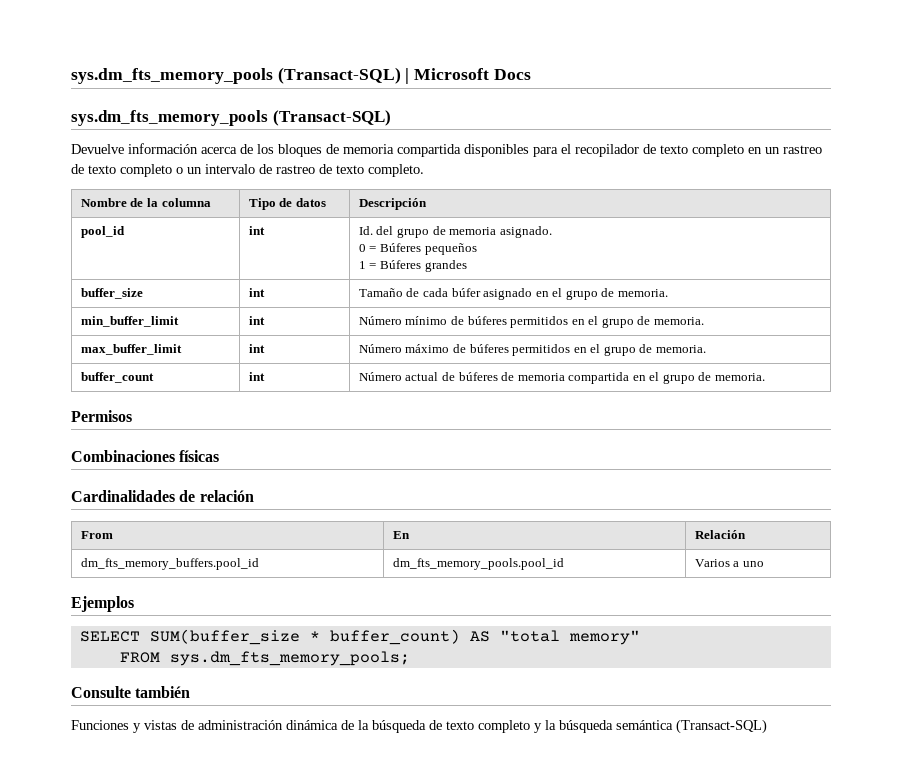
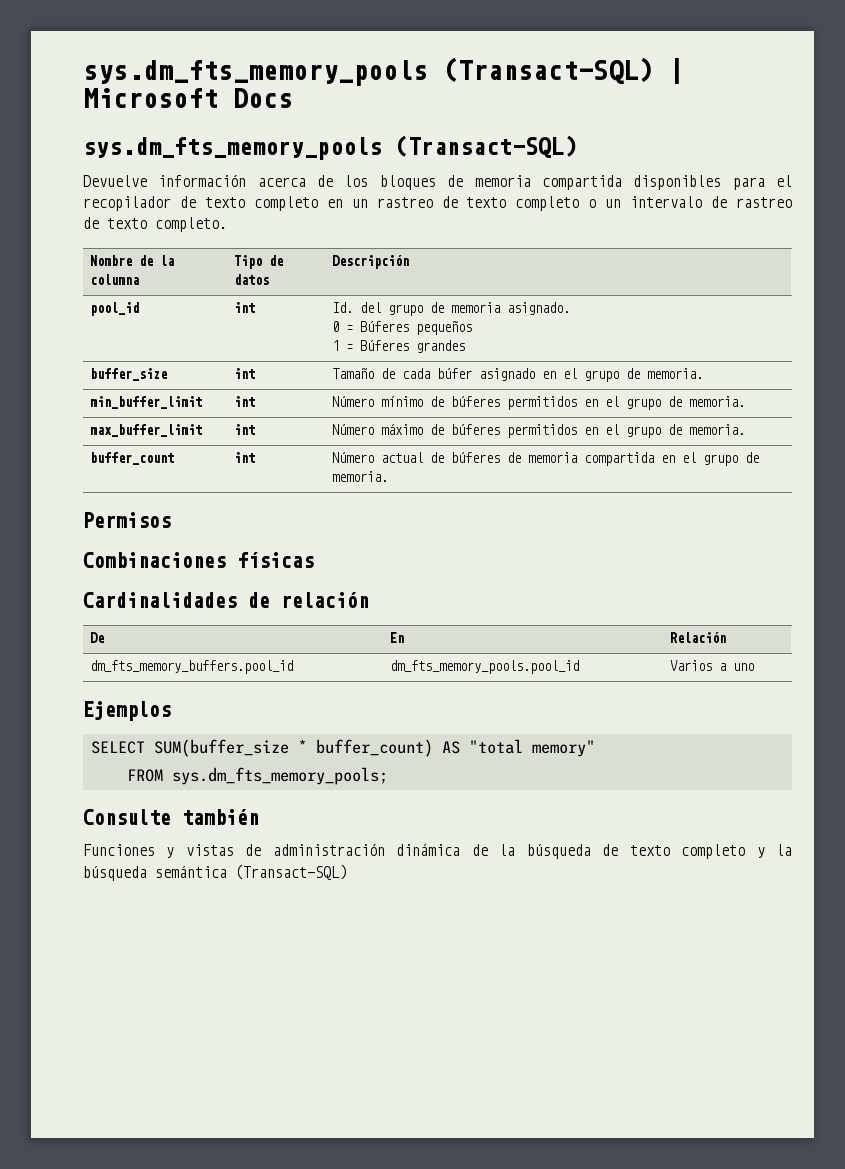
- From | En | Relación
+ De | En | Relación

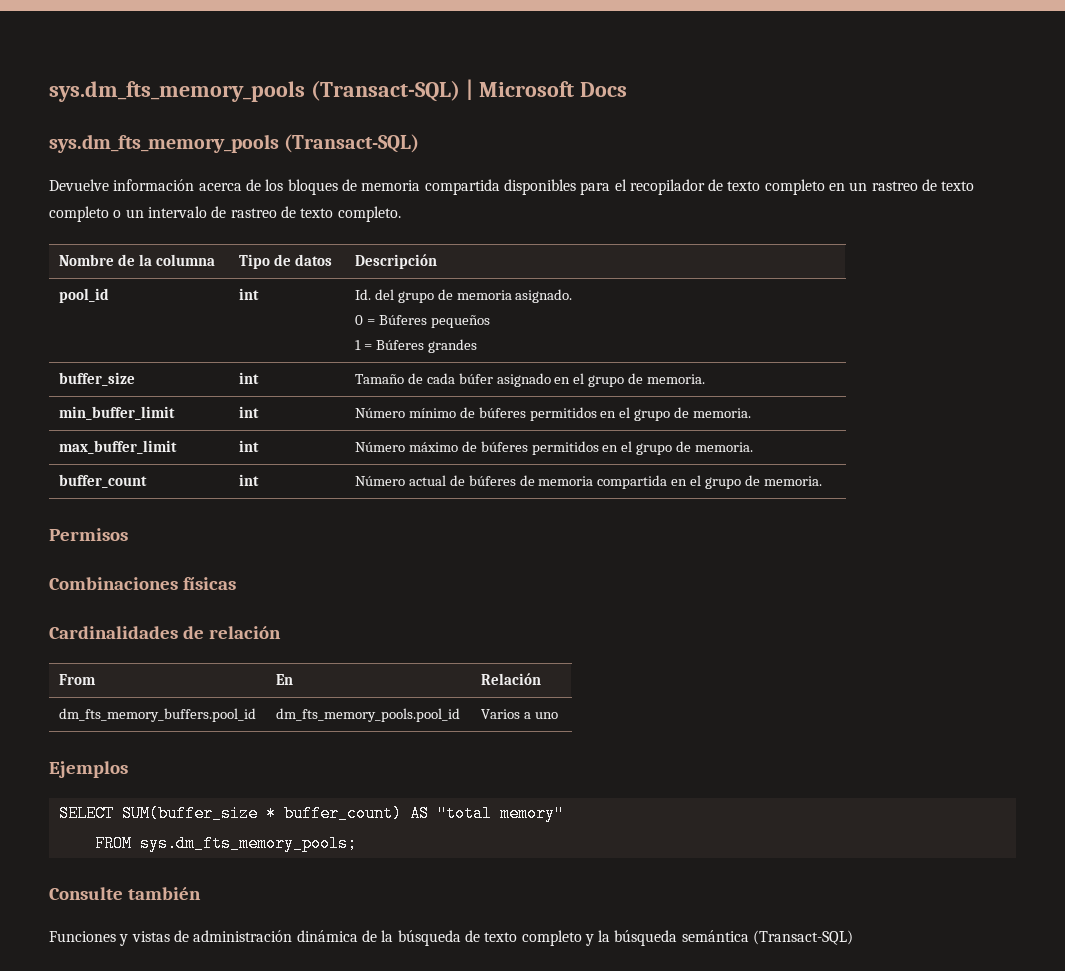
- De | En | Relación
+ From | En | Relación

